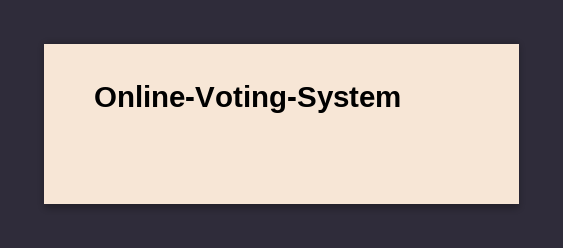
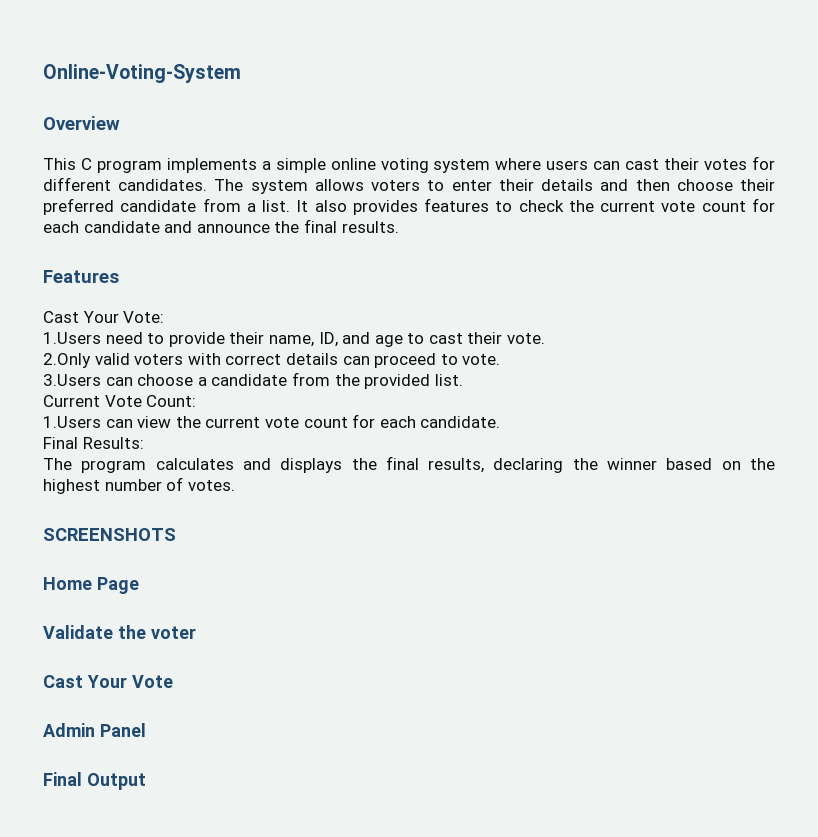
+ Overview
+ This C program implements a simple online voting system where users can cast their votes for different candidates. The system allows voters to enter their details and then choose their preferred candidate from a list. It also provides features to check the current vote count for each candidate and announce the final results.
+ Features
+ Cast Your Vote:
+ 1.Users need to provide their name, ID, and age to cast their vote.
+ 2.Only valid voters with correct details can proceed to vote.
+ 3.Users can choose a candidate from the provided list.
+ Current Vote Count:
+ 1.Users can view the current vote count for each candidate.
+ Final Results:
+ The program calculates and displays the final results, declaring the winner based on the highest number of votes.
+ SCREENSHOTS
+ Home Page
+ Validate the voter
+ Cast Your Vote
+ Admin Panel
+ Final Output

